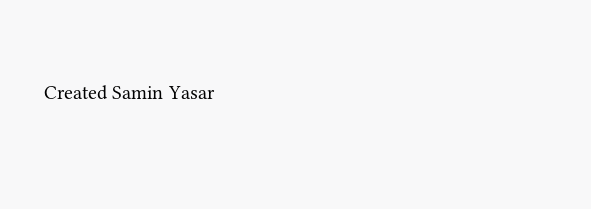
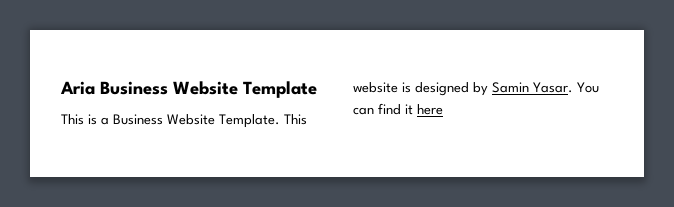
- Created Samin Yasar
+ Aria Business Website Template
+ This is a Business Website Template. This website is designed by Samin Yasar. You can find it here

